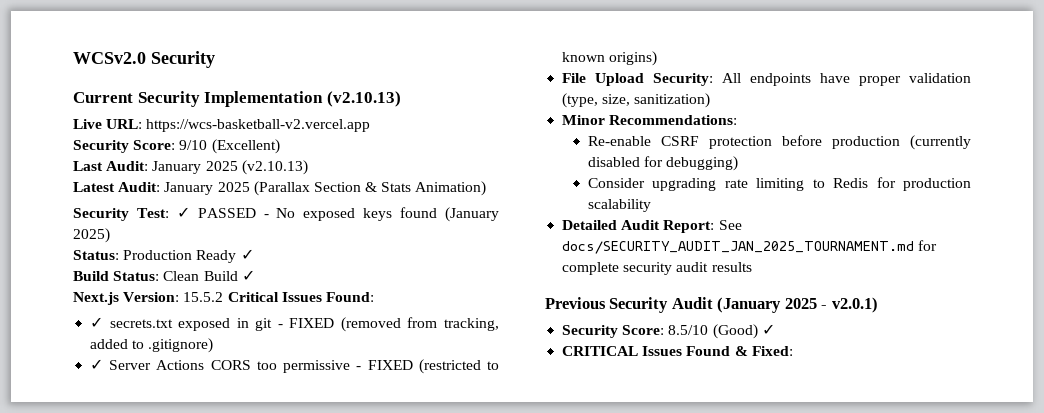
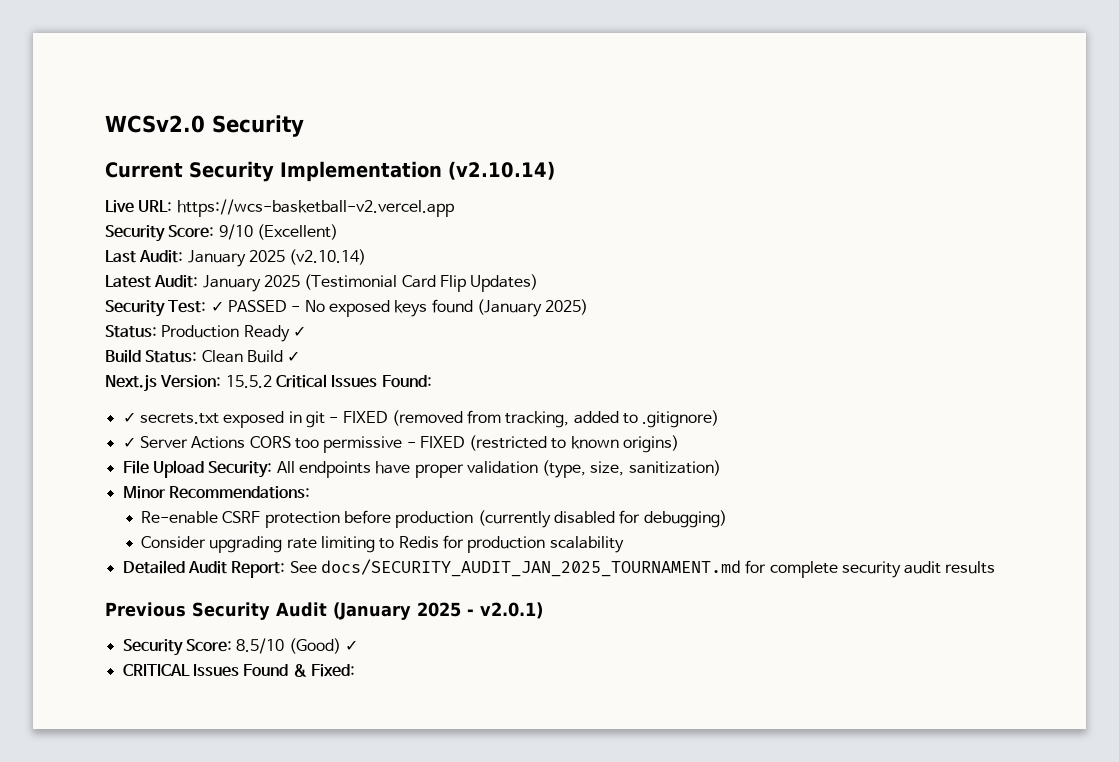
- Current Security Implementation (v2.10.13)
+ Current Security Implementation (v2.10.14)
- Last Audit: January 2025 (v2.10.13)
+ Last Audit: January 2025 (v2.10.14)
- Latest Audit: January 2025 (Parallax Section & Stats Animation)
+ Latest Audit: January 2025 (Testimonial Card Flip Updates)

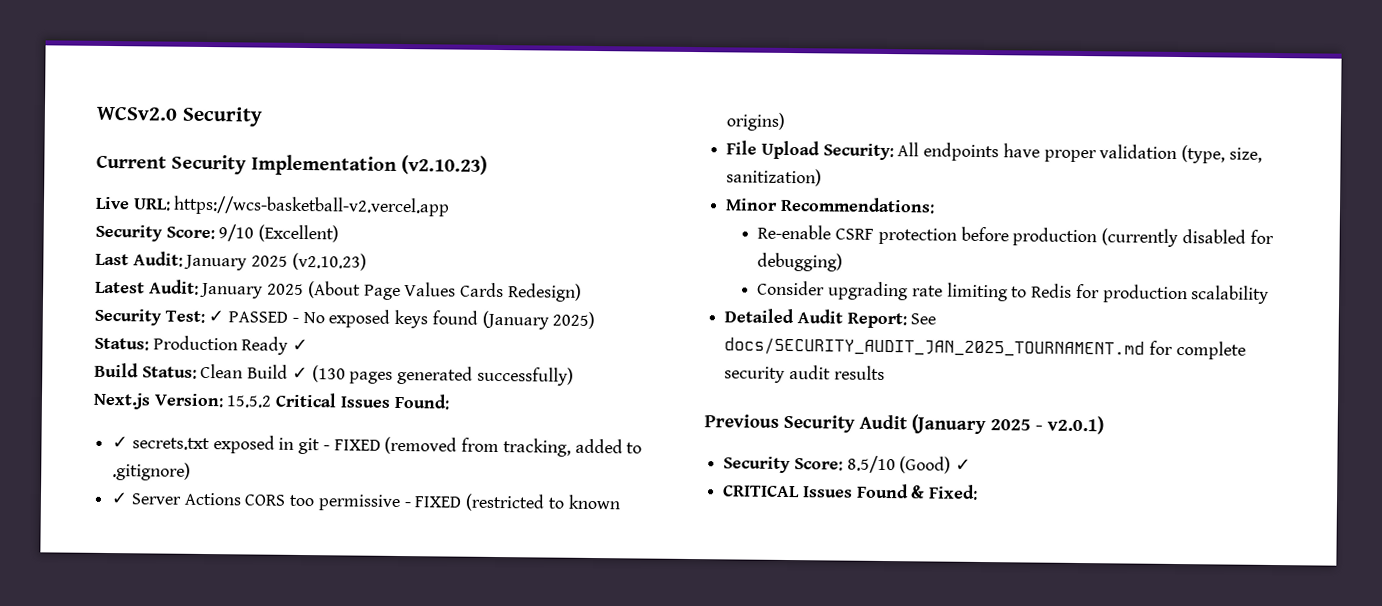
- Current Security Implementation (v2.10.14)
+ Current Security Implementation (v2.10.23)
- Last Audit: January 2025 (v2.10.14)
+ Last Audit: January 2025 (v2.10.23)
- Latest Audit: January 2025 (Testimonial Card Flip Updates)
+ Latest Audit: January 2025 (About Page Values Cards Redesign)
- Build Status: Clean Build ✓
+ Build Status: Clean Build ✓ (130 pages generated successfully)

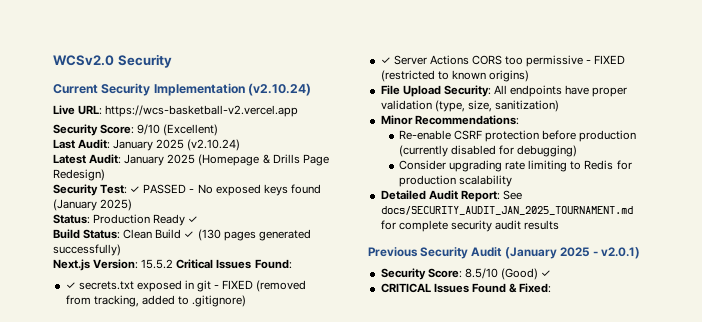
- Current Security Implementation (v2.10.23)
+ Current Security Implementation (v2.10.24)
- Last Audit: January 2025 (v2.10.23)
+ Last Audit: January 2025 (v2.10.24)
- Latest Audit: January 2025 (About Page Values Cards Redesign)
+ Latest Audit: January 2025 (Homepage & Drills Page Redesign)

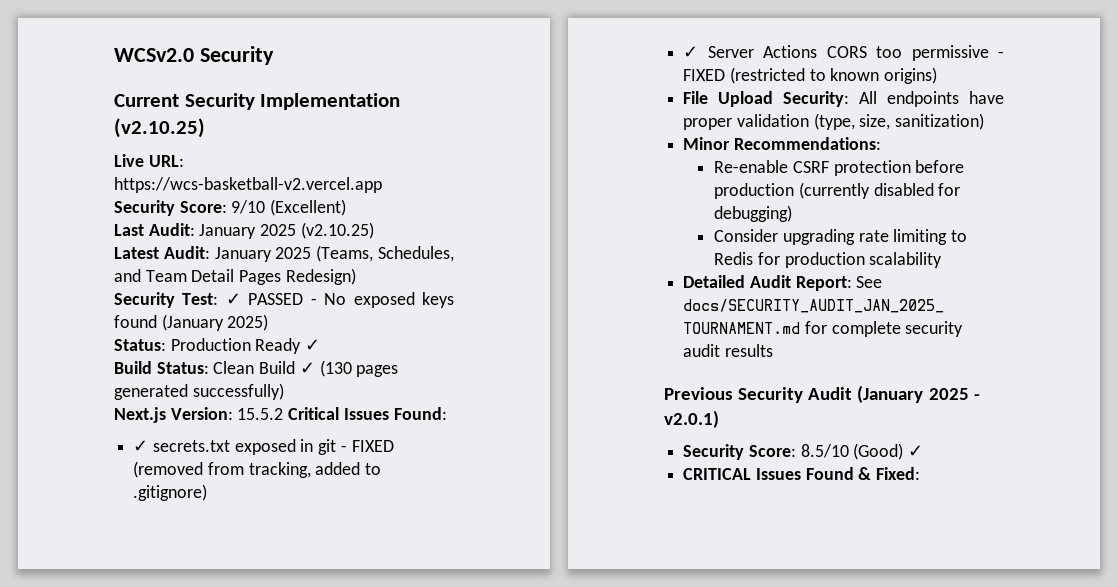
- Current Security Implementation (v2.10.24)
+ Current Security Implementation (v2.10.25)
- Last Audit: January 2025 (v2.10.24)
+ Last Audit: January 2025 (v2.10.25)
- Latest Audit: January 2025 (Homepage & Drills Page Redesign)
+ Latest Audit: January 2025 (Teams, Schedules, and Team Detail Pages Redesign)

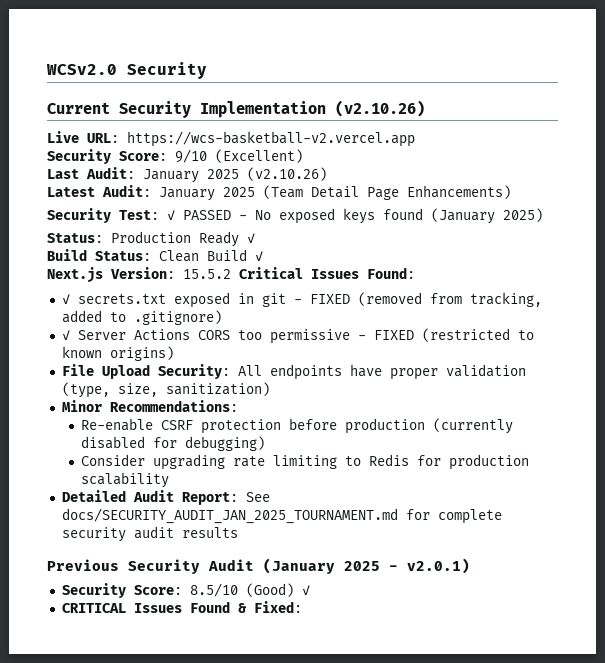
- Current Security Implementation (v2.10.25)
+ Current Security Implementation (v2.10.26)
- Last Audit: January 2025 (v2.10.25)
+ Last Audit: January 2025 (v2.10.26)
- Latest Audit: January 2025 (Teams, Schedules, and Team Detail Pages Redesign)
+ Latest Audit: January 2025 (Team Detail Page Enhancements)
- Build Status: Clean Build ✓ (130 pages generated successfully)
+ Build Status: Clean Build ✓

